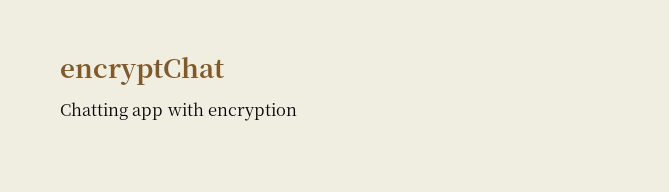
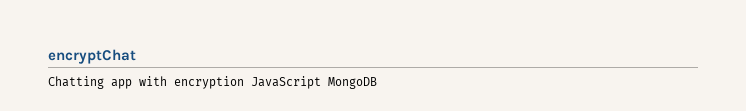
- Chatting app with encryption
+ Chatting app with encryption JavaScript MongoDB

